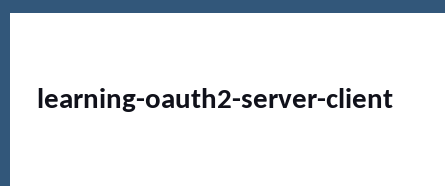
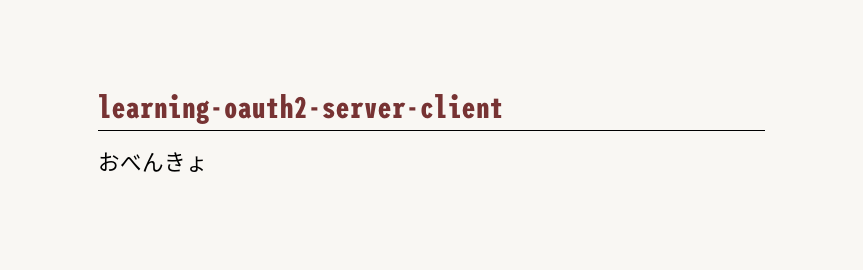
+ おべんきょ

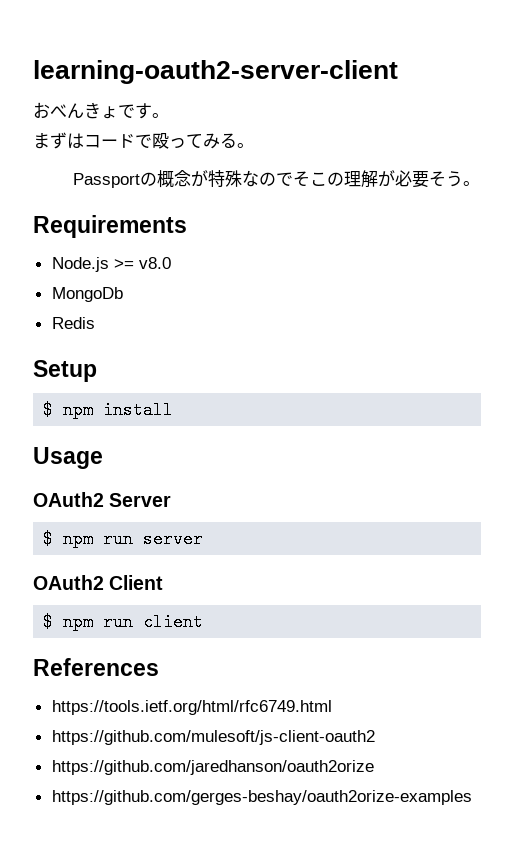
- おべんきょ
+ おべんきょです。
+ まずはコードで殴ってみる。
+ Passportの概念が特殊なのでそこの理解が必要そう。
+ Requirements
+ Node.js >= v8.0
+ MongoDb
+ Redis
+ Setup
+ $ npm install
+ Usage
+ OAuth2 Server
+ $ npm run server
+ OAuth2 Client
+ $ npm run client
+ References
+ https://tools.ietf.org/html/rfc6749.html
+ https://github.com/mulesoft/js-client-oauth2
+ https://github.com/jaredhanson/oauth2orize
+ https://github.com/gerges-beshay/oauth2orize-examples

